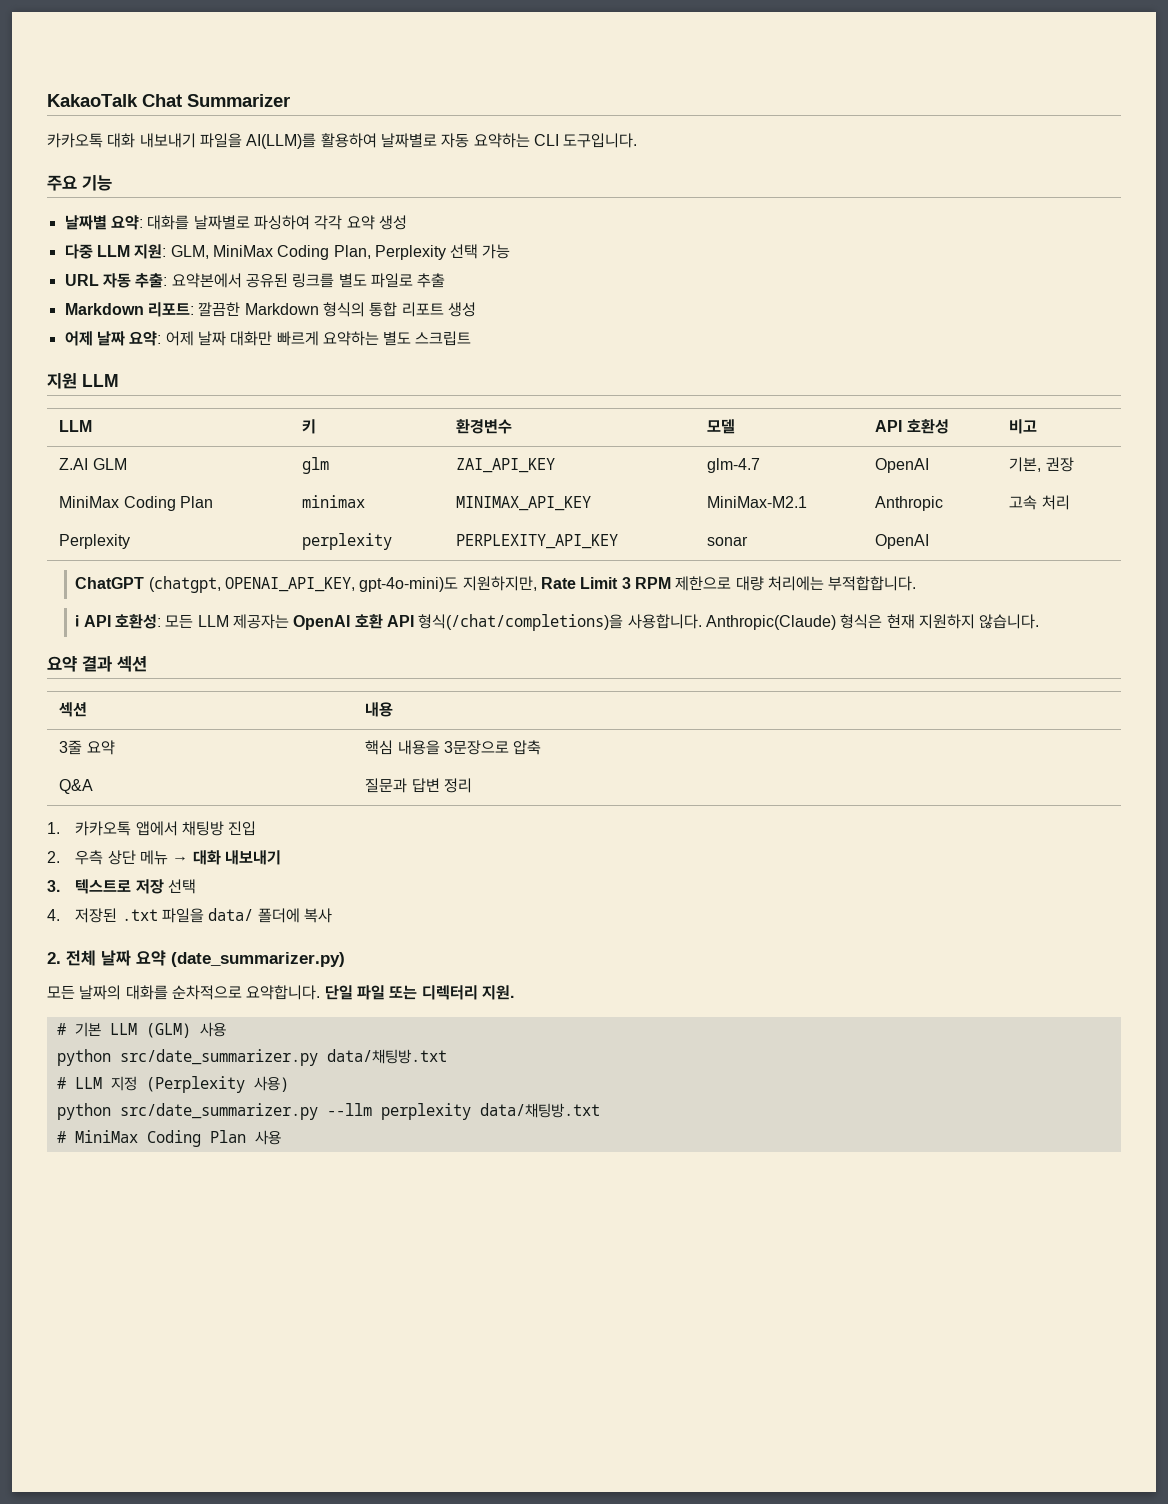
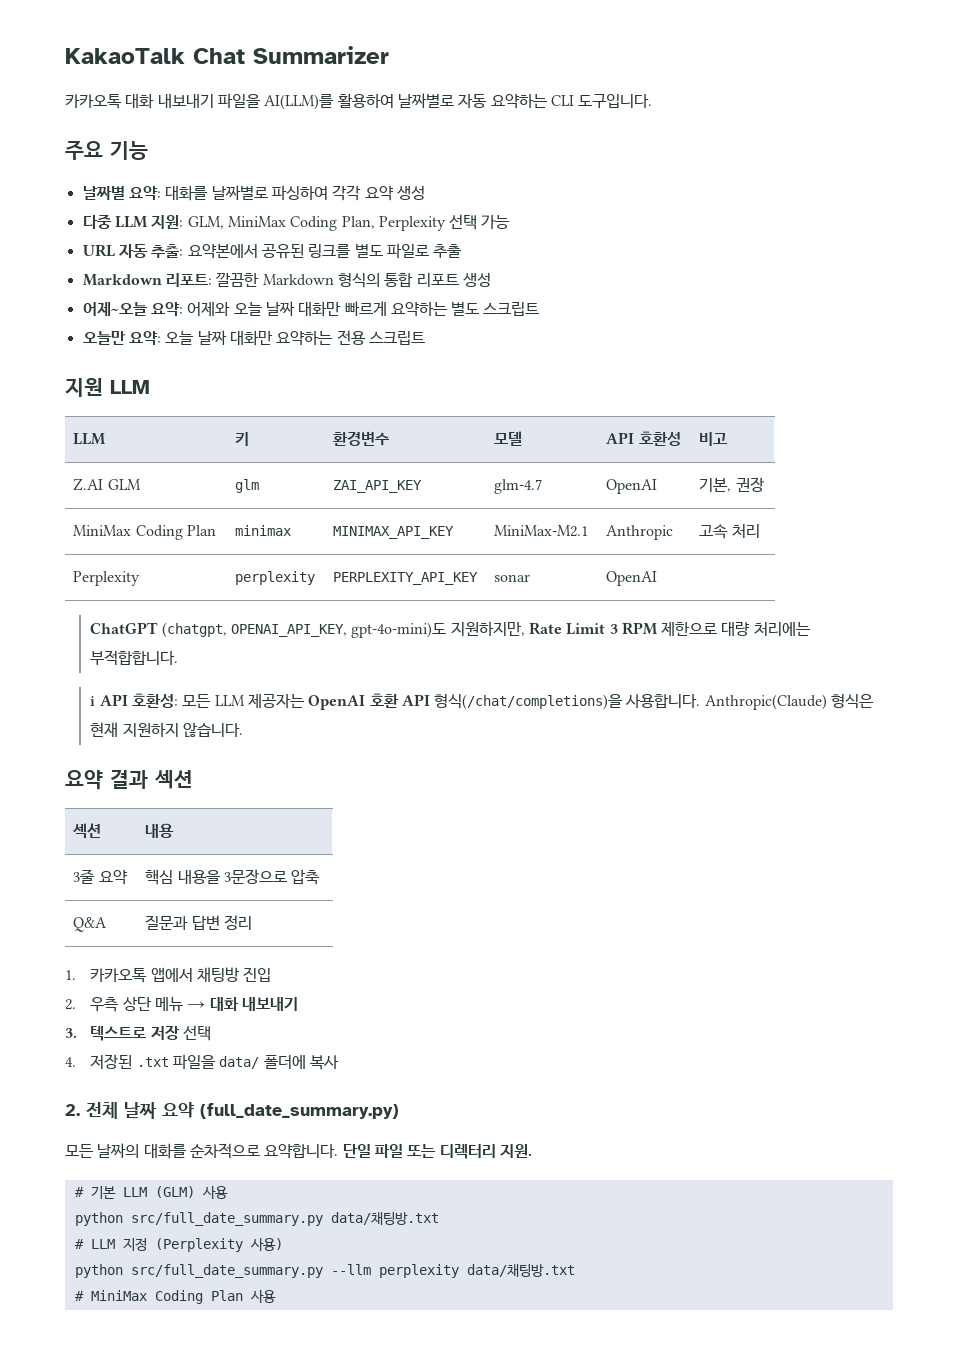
- 어제 날짜 요약: 어제 날짜 대화만 빠르게 요약하는 별도 스크립트
+ 어제~오늘 요약: 어제와 오늘 날짜 대화만 빠르게 요약하는 별도 스크립트
+ 오늘만 요약: 오늘 날짜 대화만 요약하는 전용 스크립트
- 2. 전체 날짜 요약 (date_summarizer.py)
+ 2. 전체 날짜 요약 (full_date_summary.py)
- python src/date_summarizer.py data/채팅방.txt
+ python src/full_date_summary.py data/채팅방.txt
- python src/date_summarizer.py --llm perplexity data/채팅방.txt
+ python src/full_date_summary.py --llm perplexity data/채팅방.txt

